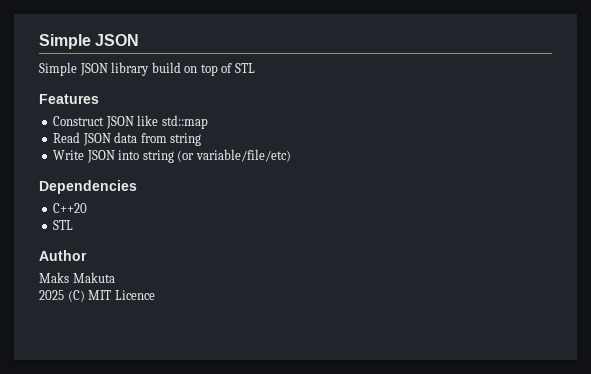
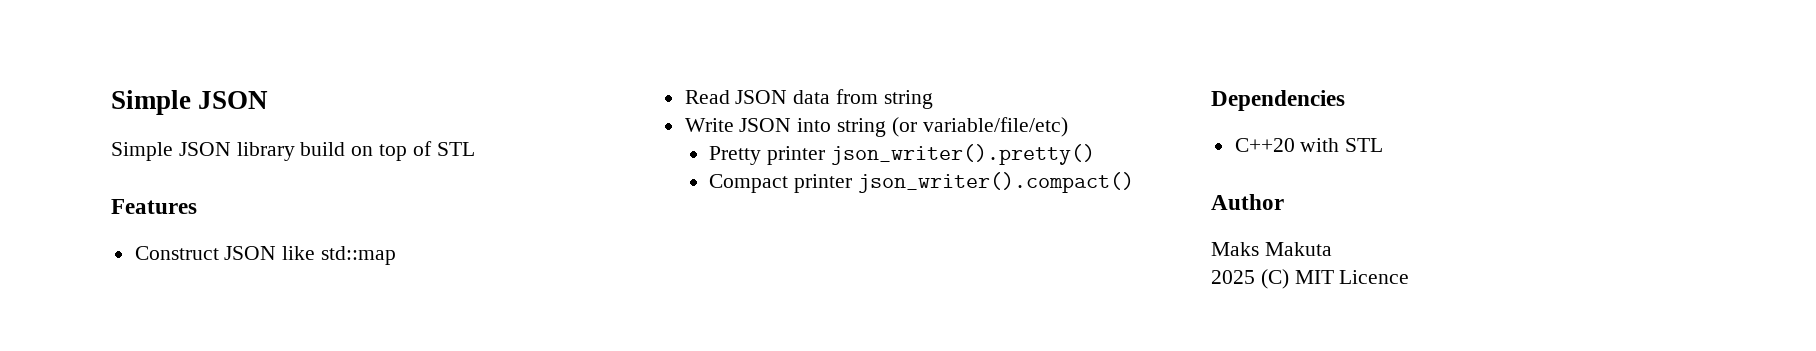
+ Pretty printer json_writer().pretty()
+ Compact printer json_writer().compact()
- C++20
- STL
+ C++20 with STL

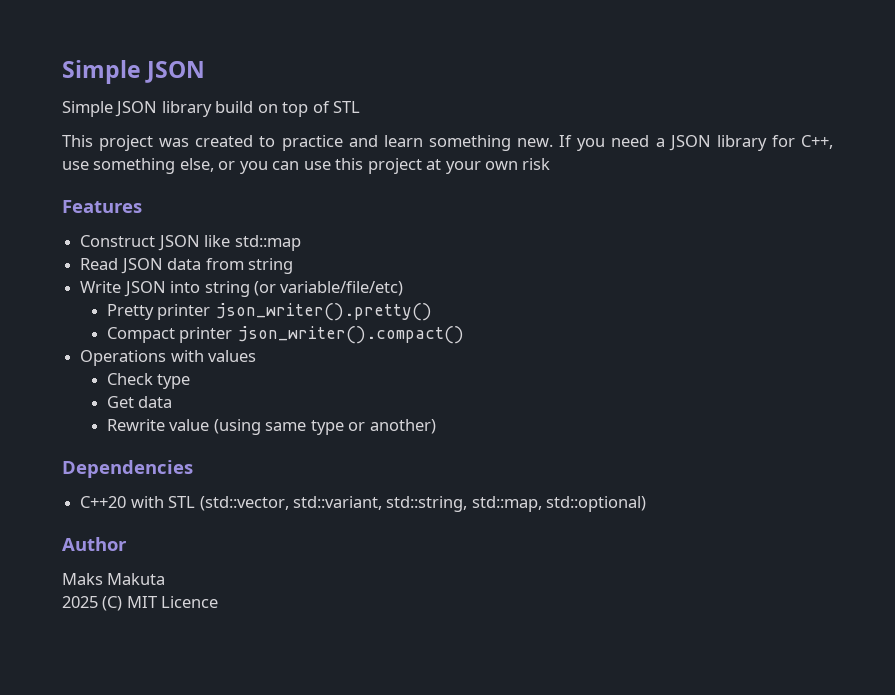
+ This project was created to practice and learn something new. If you need a JSON library for C++, use something else, or you can use this project at your own risk
+ Operations with values
+ Check type
+ Get data
+ Rewrite value (using same type or another)
- C++20 with STL
+ C++20 with STL (std::vector, std::variant, std::string, std::map, std::optional)

